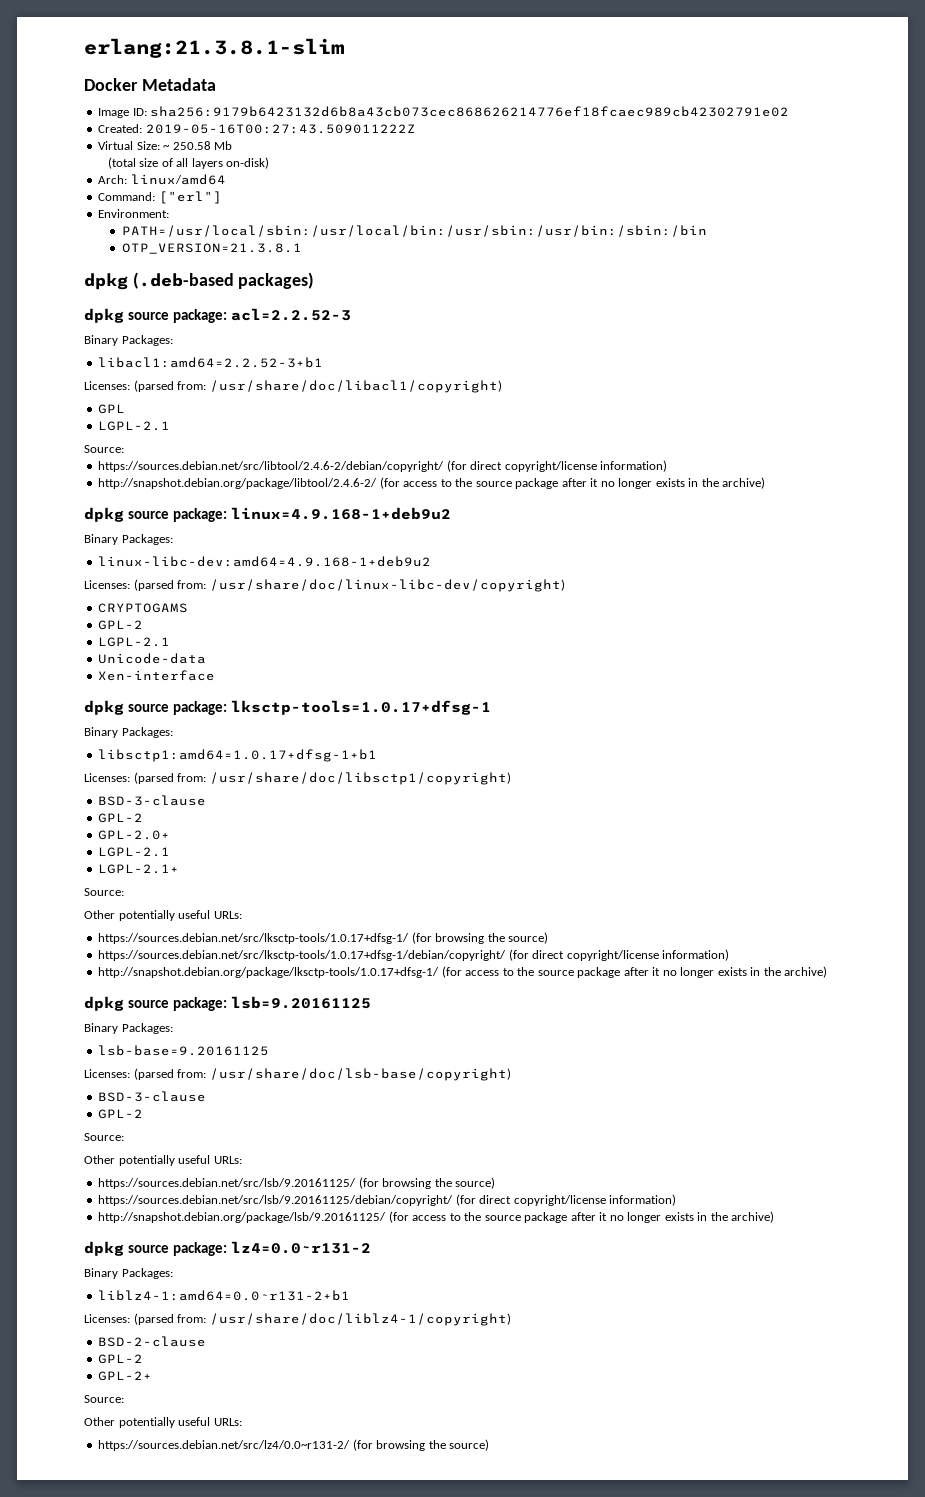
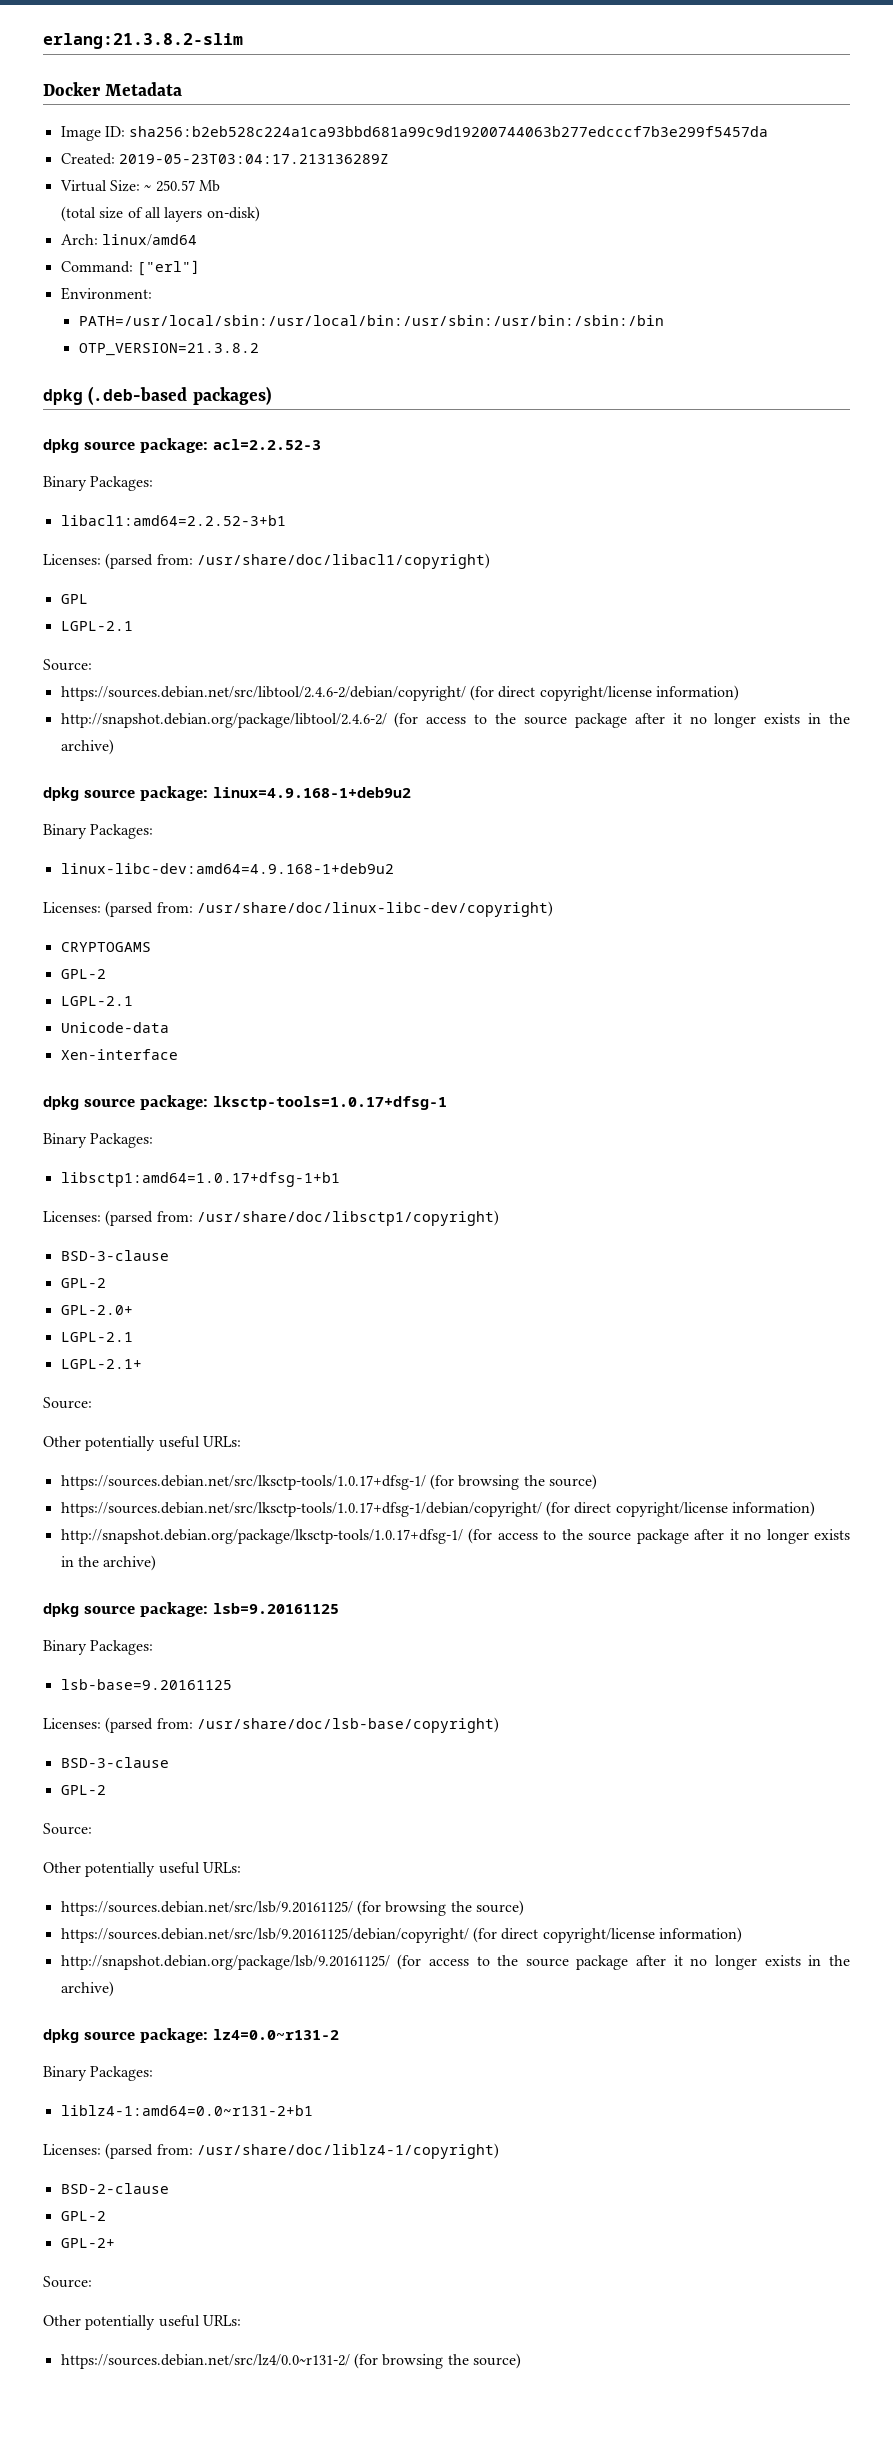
- erlang:21.3.8.1-slim
+ erlang:21.3.8.2-slim
- Image ID: sha256:9179b6423132d6b8a43cb073cec868626214776ef18fcaec989cb42302791e02
+ Image ID: sha256:b2eb528c224a1ca93bbd681a99c9d19200744063b277edcccf7b3e299f5457da
- Created: 2019-05-16T00:27:43.509011222Z
+ Created: 2019-05-23T03:04:17.213136289Z
- Virtual Size: ~ 250.58 Mb
+ Virtual Size: ~ 250.57 Mb
- OTP_VERSION=21.3.8.1
+ OTP_VERSION=21.3.8.2

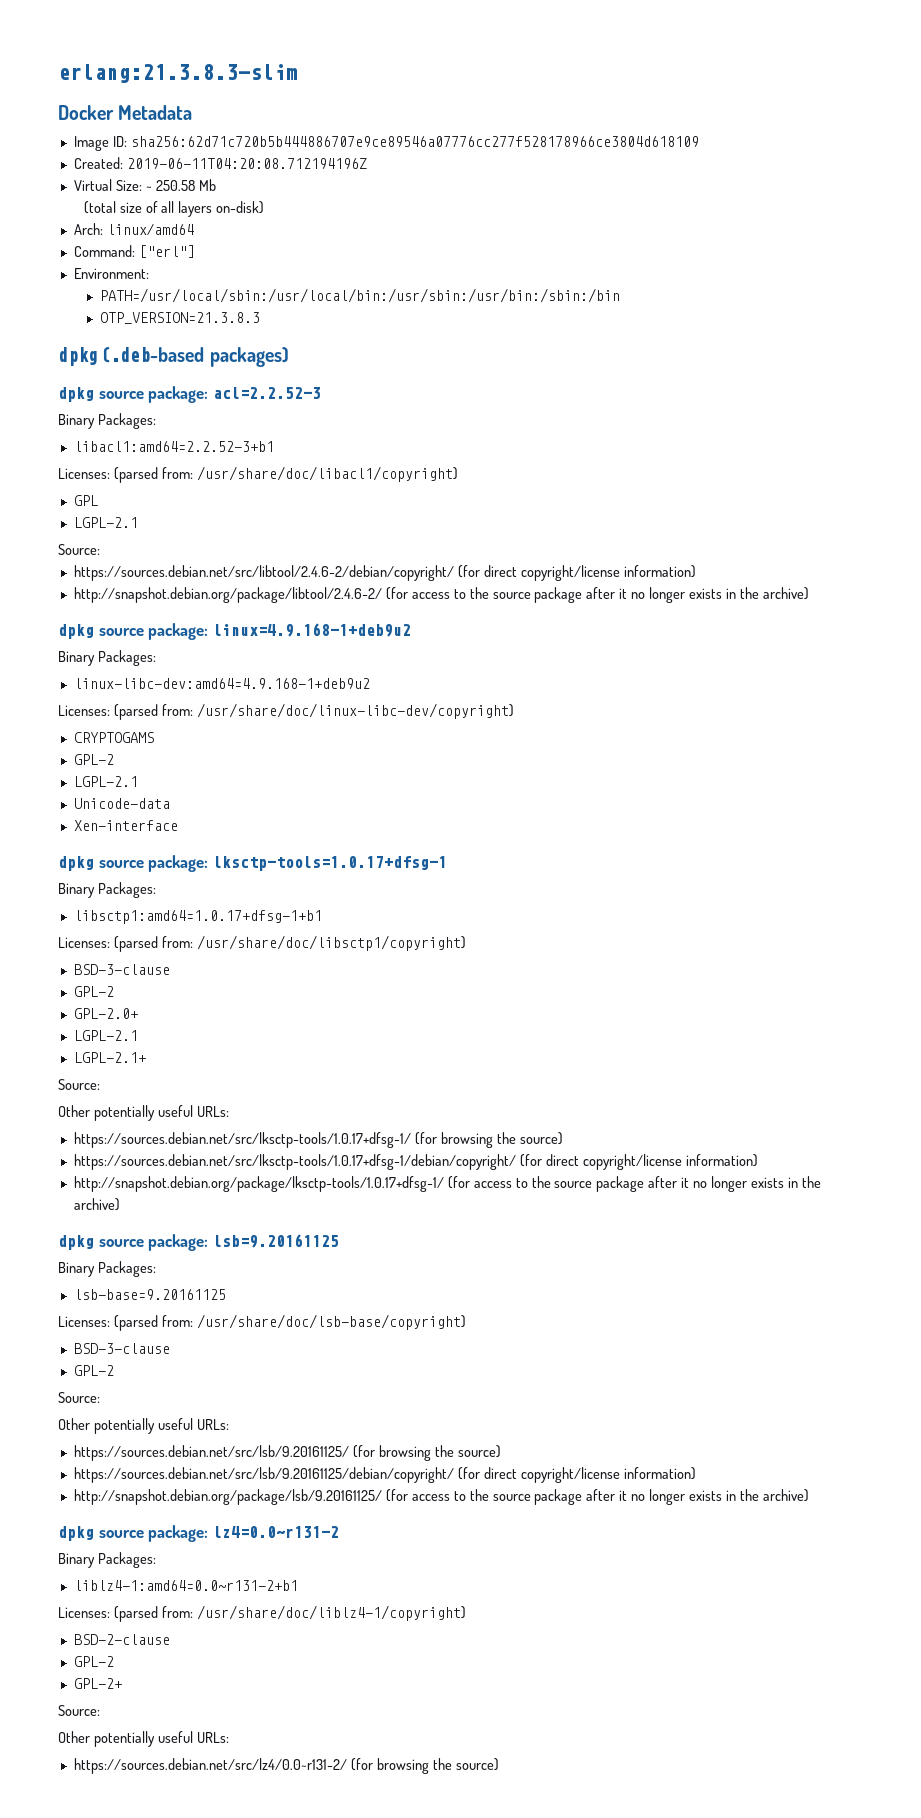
- erlang:21.3.8.2-slim
+ erlang:21.3.8.3-slim
- Image ID: sha256:b2eb528c224a1ca93bbd681a99c9d19200744063b277edcccf7b3e299f5457da
+ Image ID: sha256:62d71c720b5b444886707e9ce89546a07776cc277f528178966ce3804d618109
- Created: 2019-05-23T03:04:17.213136289Z
+ Created: 2019-06-11T04:20:08.712194196Z
- Virtual Size: ~ 250.57 Mb
+ Virtual Size: ~ 250.58 Mb
- OTP_VERSION=21.3.8.2
+ OTP_VERSION=21.3.8.3

